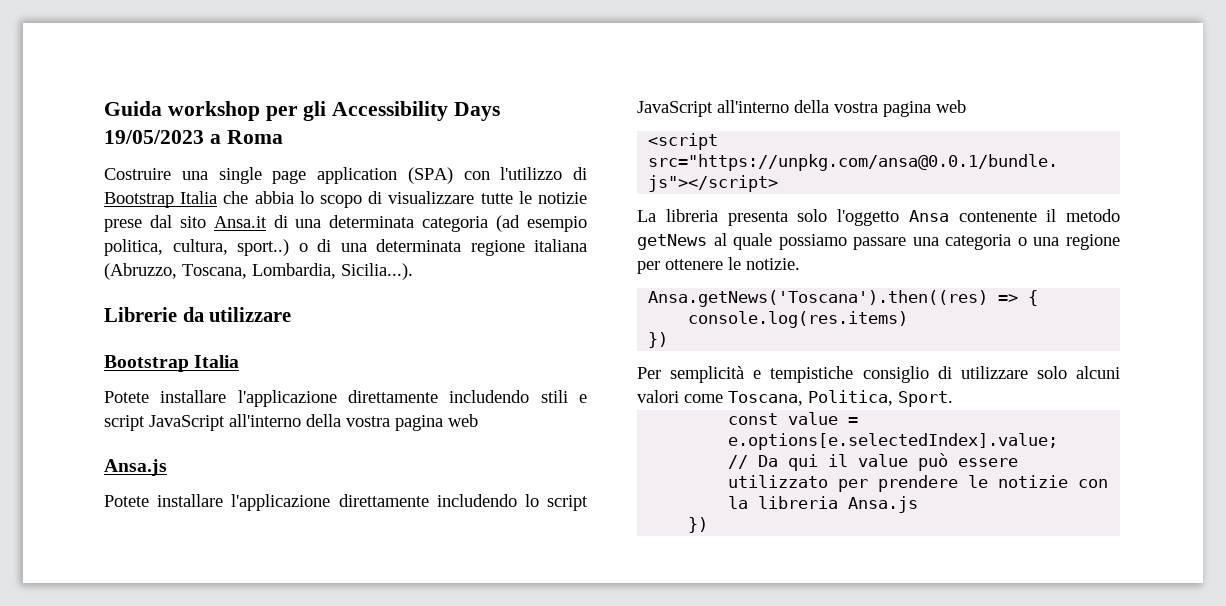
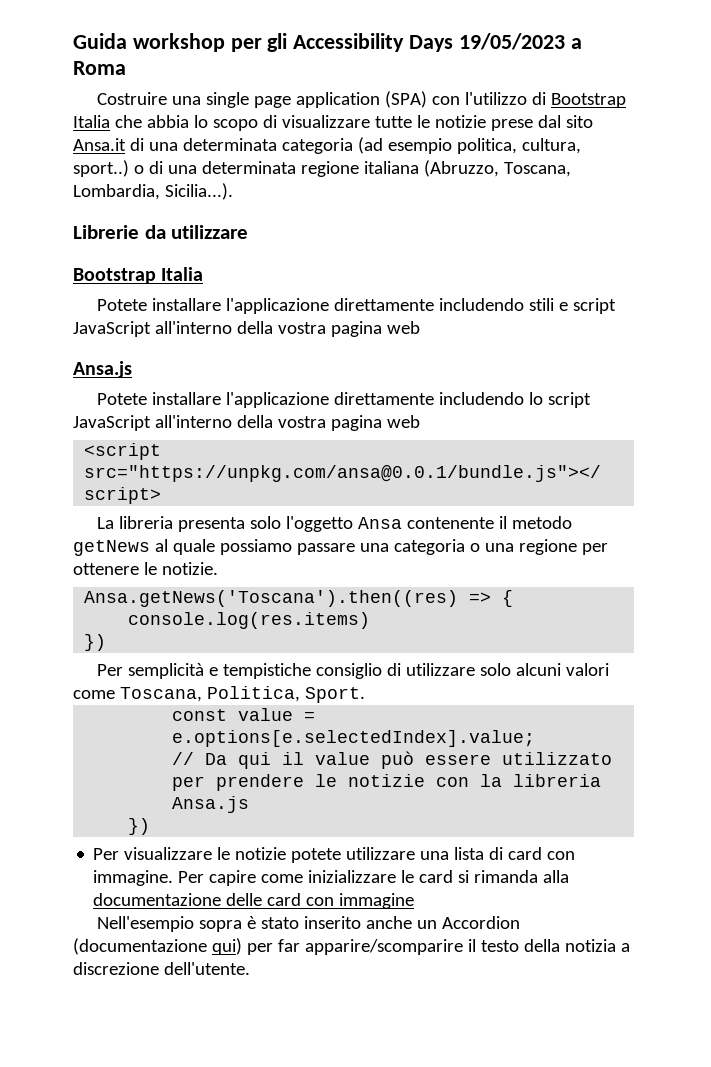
+ Per visualizzare le notizie potete utilizzare una lista di card con immagine. Per capire come inizializzare le card si rimanda alla documentazione delle card con immagine
+ Nell'esempio sopra è stato inserito anche un Accordion (documentazione qui) per far apparire/scomparire il testo della notizia a discrezione dell'utente.

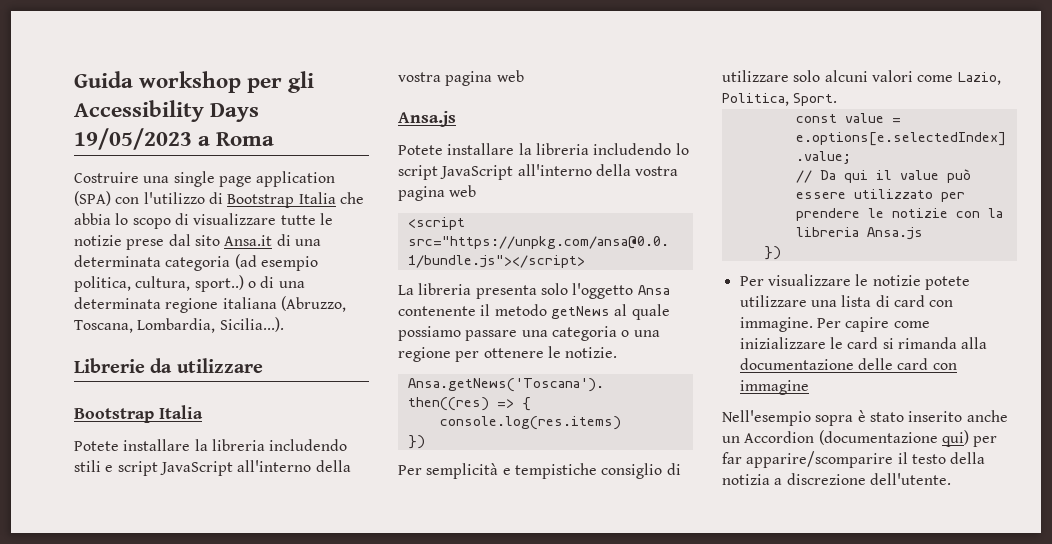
- Potete installare l'applicazione direttamente includendo stili e script JavaScript all'interno della vostra pagina web
+ Potete installare la libreria includendo stili e script JavaScript all'interno della vostra pagina web
- Potete installare l'applicazione direttamente includendo lo script JavaScript all'interno della vostra pagina web
+ Potete installare la libreria includendo lo script JavaScript all'interno della vostra pagina web
- Per semplicità e tempistiche consiglio di utilizzare solo alcuni valori come Toscana, Politica, Sport.
+ Per semplicità e tempistiche consiglio di utilizzare solo alcuni valori come Lazio, Politica, Sport.

